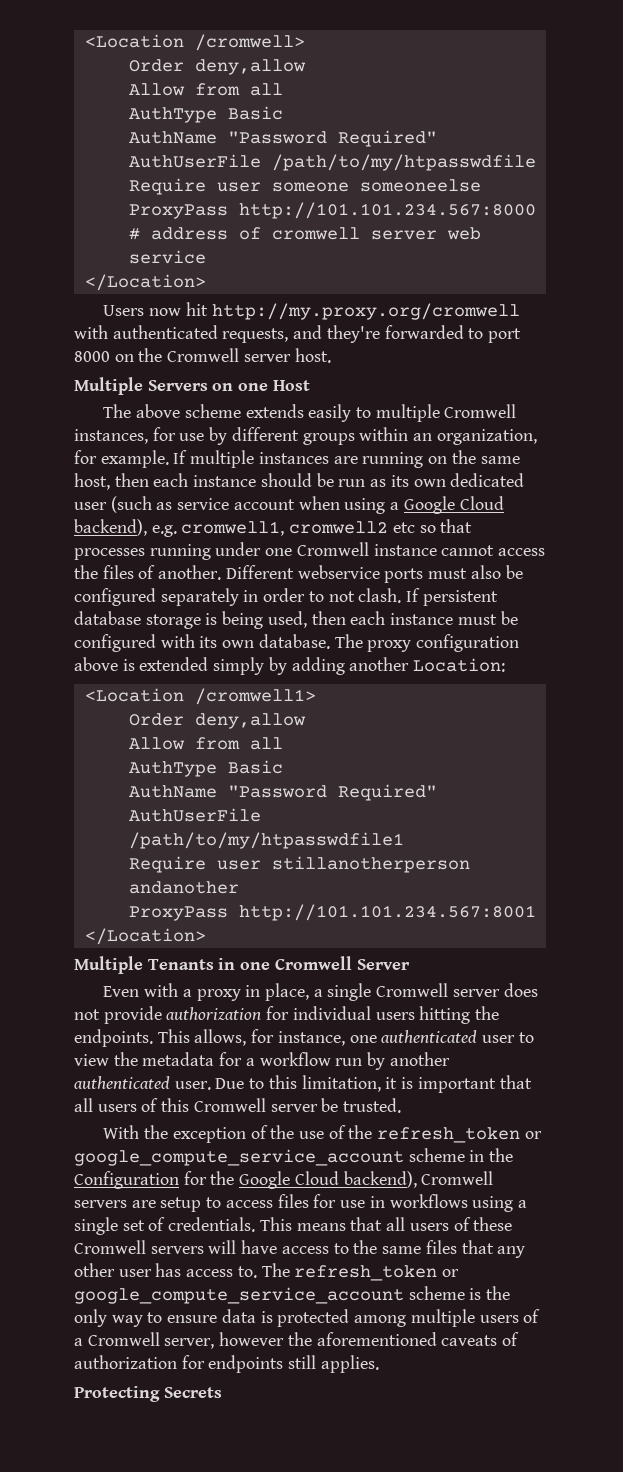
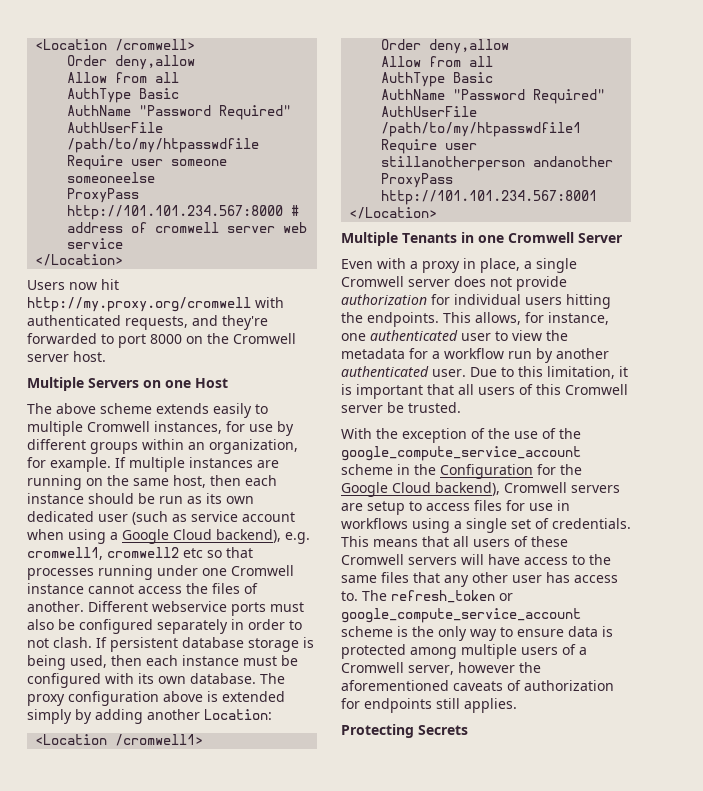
- With the exception of the use of the refresh_token or google_compute_service_account scheme in the Configuration for the Google Cloud backend), Cromwell servers are setup to access files for use in workflows using a single set of credentials.
+ With the exception of the use of the google_compute_service_account scheme in the Configuration for the Google Cloud backend), Cromwell servers are setup to access files for use in workflows using a single set of credentials.

